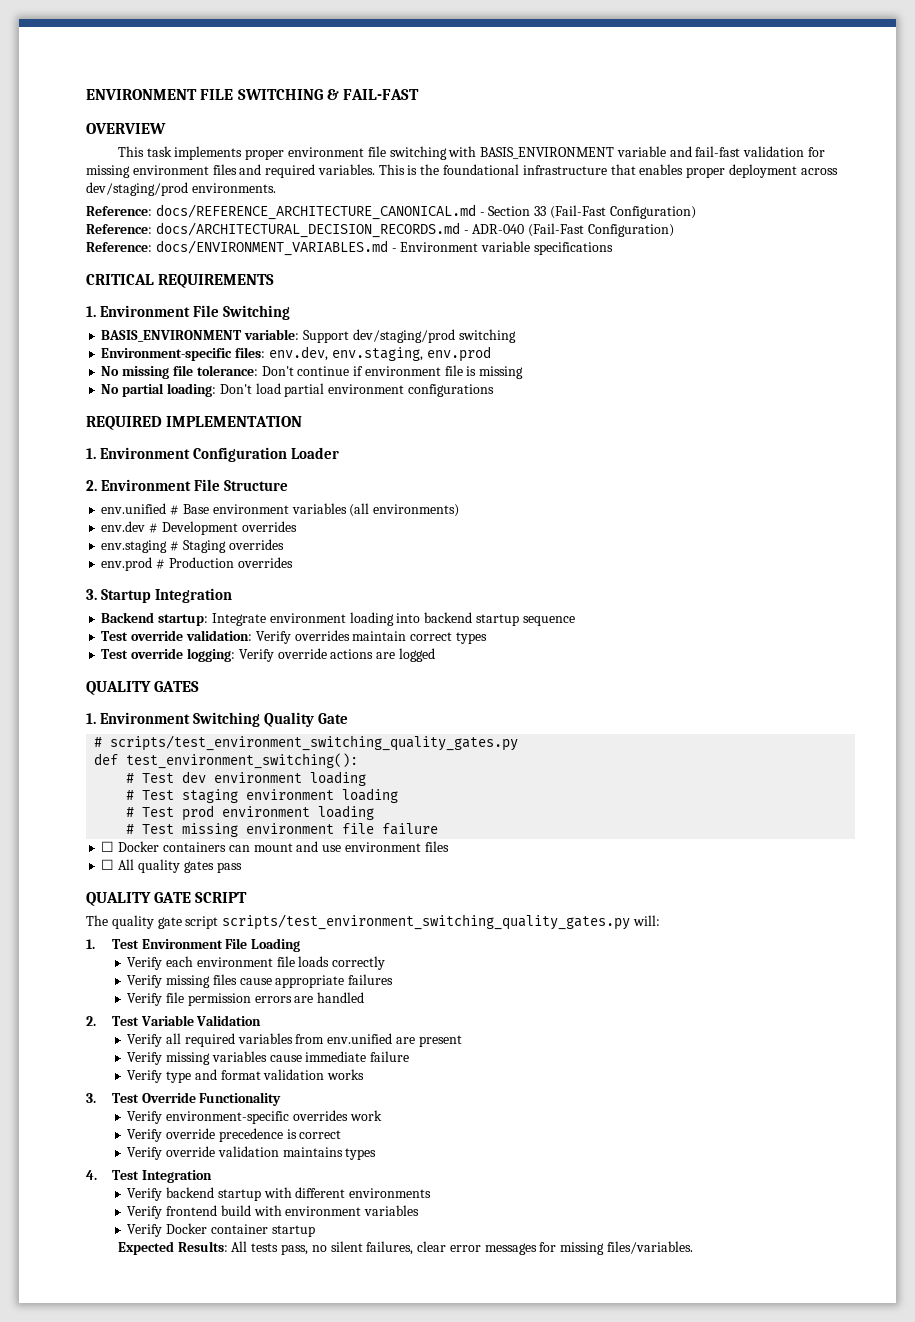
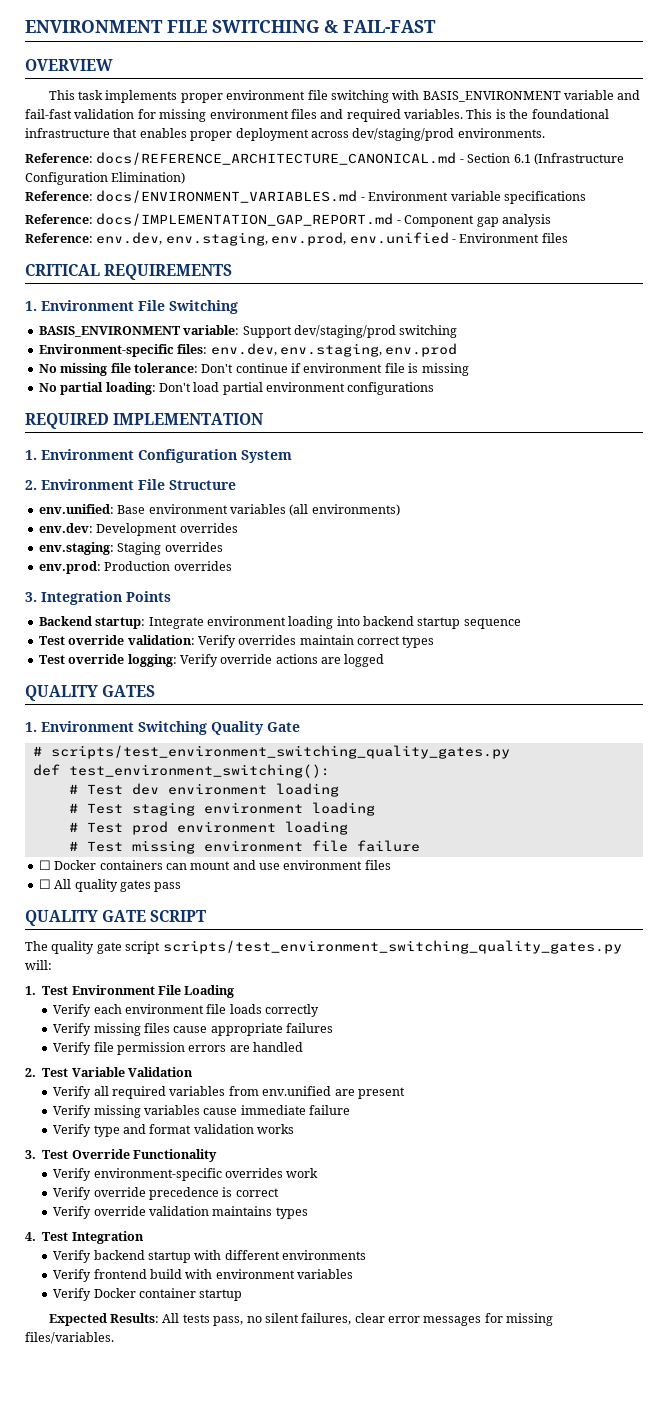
- Reference: docs/REFERENCE_ARCHITECTURE_CANONICAL.md - Section 33 (Fail-Fast Configuration)
- Reference: docs/ARCHITECTURAL_DECISION_RECORDS.md - ADR-040 (Fail-Fast Configuration)
+ Reference: docs/REFERENCE_ARCHITECTURE_CANONICAL.md - Section 6.1 (Infrastructure Configuration Elimination)
+ Reference: docs/IMPLEMENTATION_GAP_REPORT.md - Component gap analysis
+ Reference: env.dev, env.staging, env.prod, env.unified - Environment files
- 1. Environment Configuration Loader
+ 1. Environment Configuration System
- env.unified # Base environment variables (all environments)
+ env.unified: Base environment variables (all environments)
- env.dev # Development overrides
+ env.dev: Development overrides
- env.staging # Staging overrides
+ env.staging: Staging overrides
- env.prod # Production overrides
+ env.prod: Production overrides
- 3. Startup Integration
+ 3. Integration Points

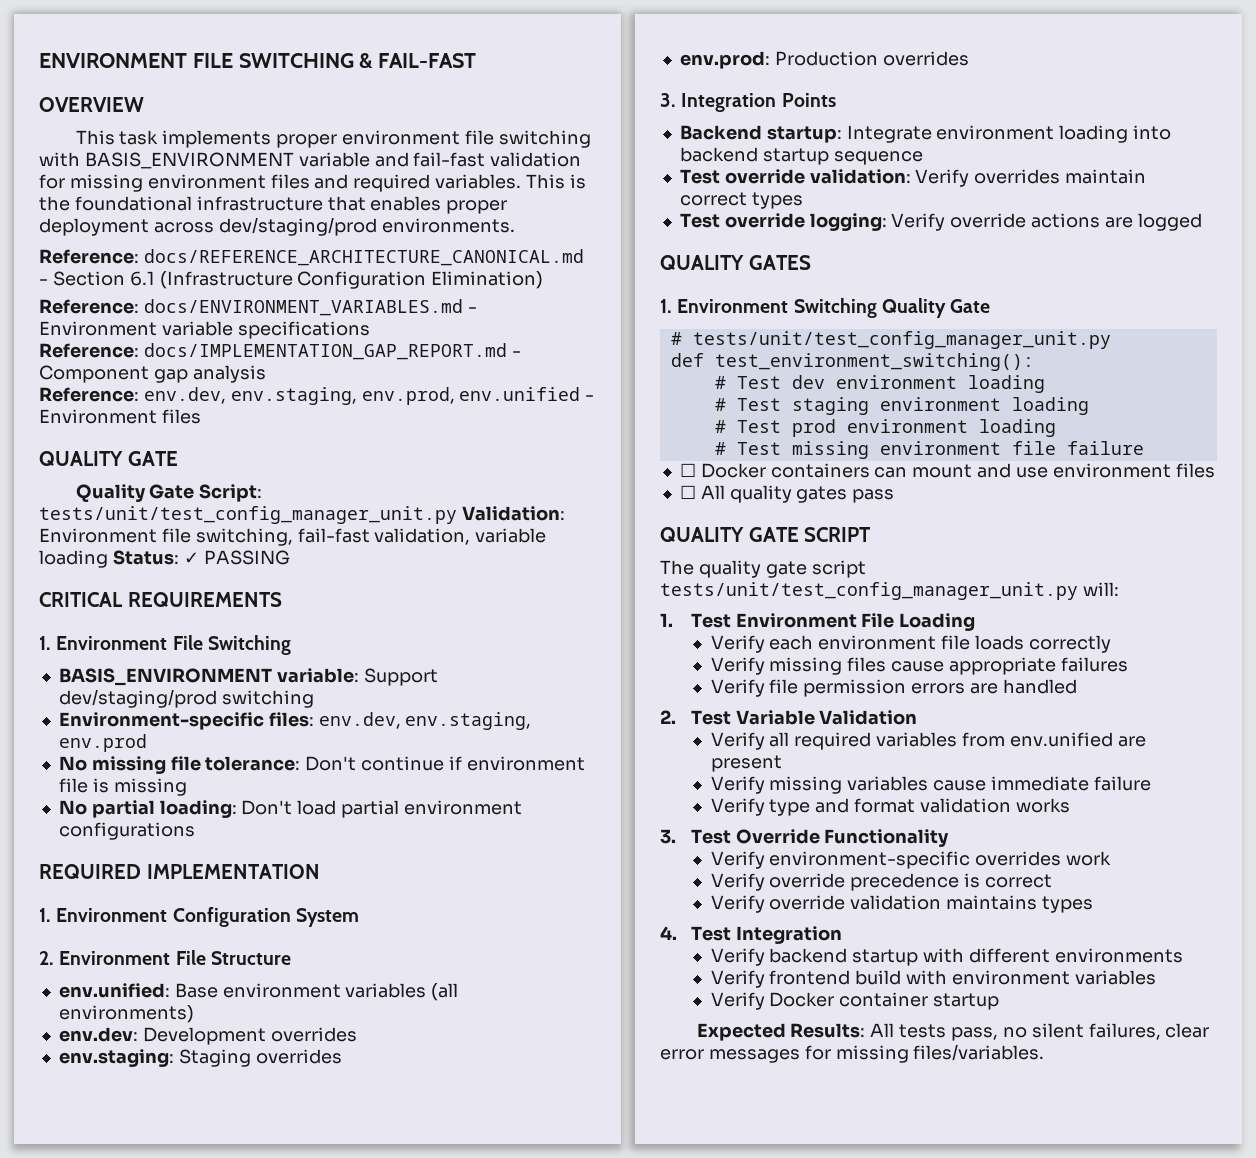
  Reference: env.dev, env.staging, env.prod, env.unified - Environment files
+ QUALITY GATE
+ Quality Gate Script: tests/unit/test_config_manager_unit.py Validation: Environment file switching, fail-fast validation, variable loading Status: ✓ PASSING
- # scripts/test_environment_switching_quality_gates.py
+ # tests/unit/test_config_manager_unit.py
- The quality gate script scripts/test_environment_switching_quality_gates.py will:
+ The quality gate script tests/unit/test_config_manager_unit.py will:

